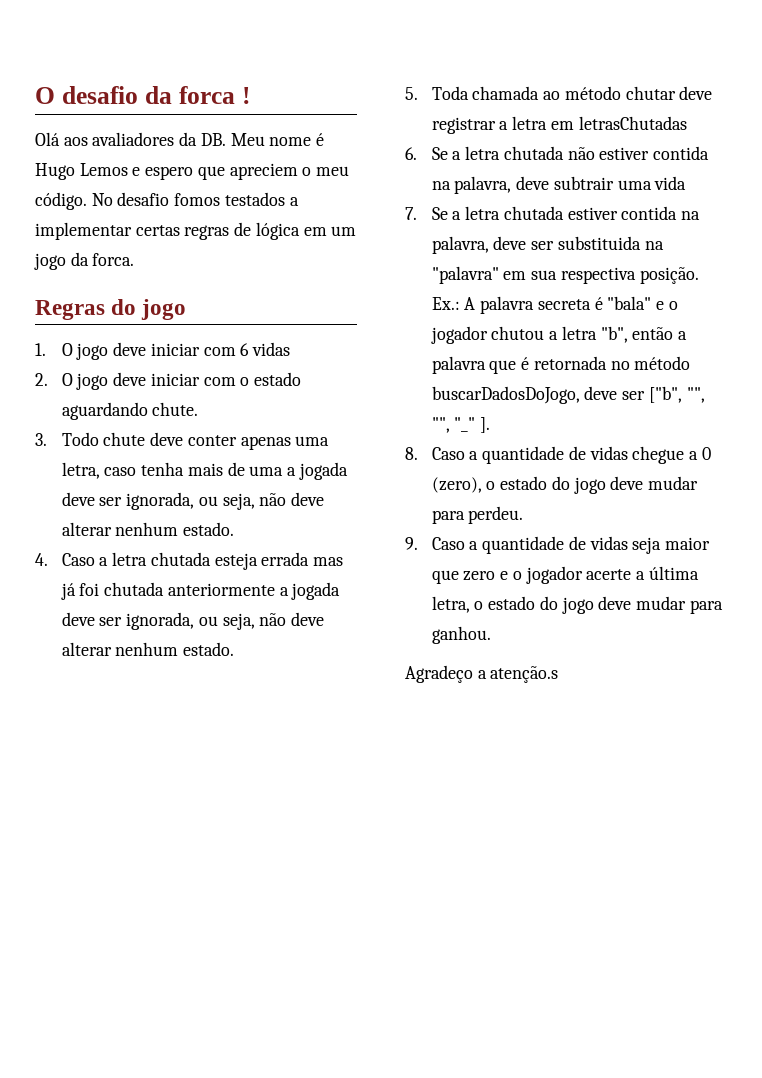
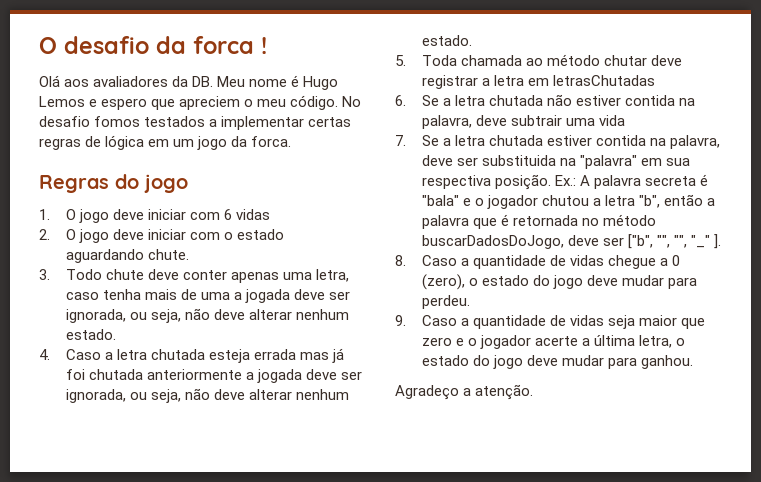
- Agradeço a atenção.s
+ Agradeço a atenção.

